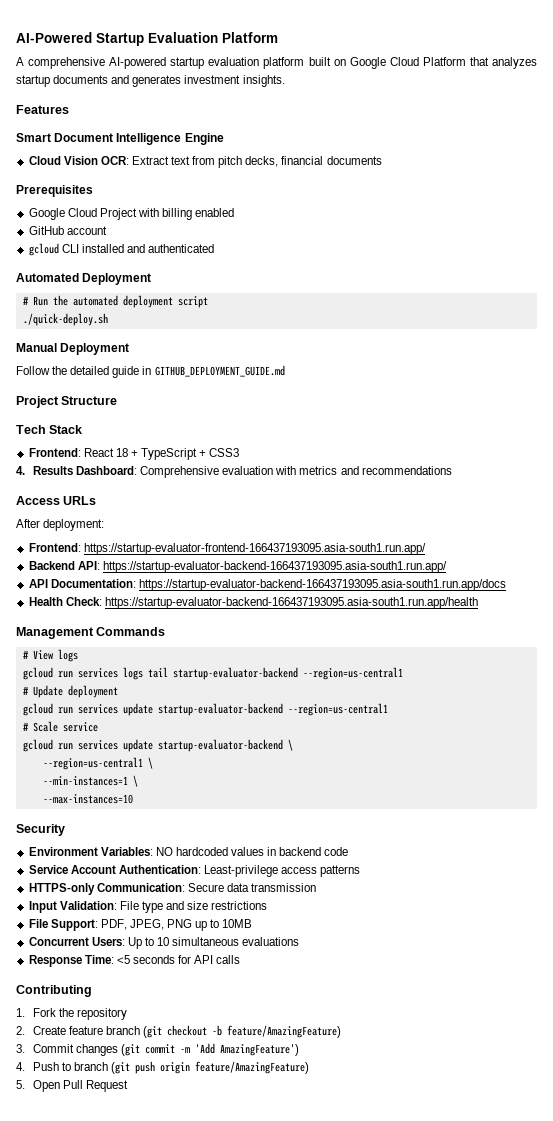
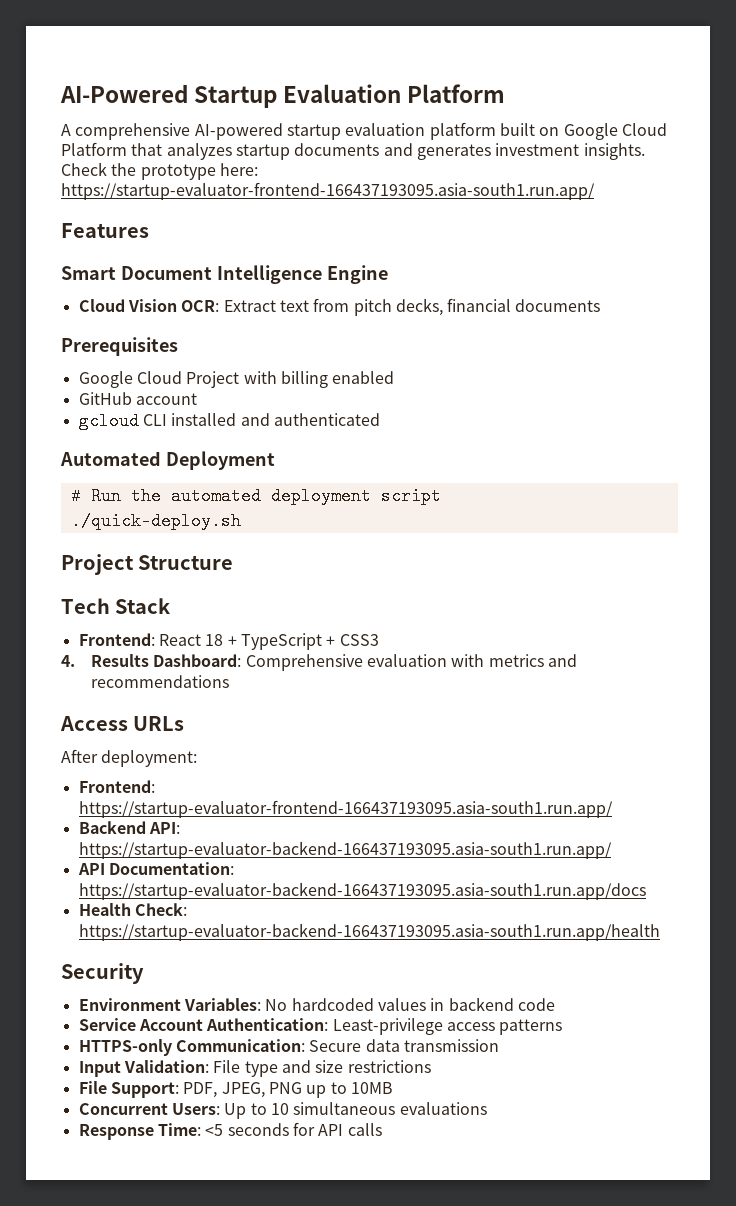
+ Check the prototype here: https://startup-evaluator-frontend-166437193095.asia-south1.run.app/
- Manual Deployment
- Follow the detailed guide in GITHUB_DEPLOYMENT_GUIDE.md
- Management Commands
- # View logs
- gcloud run services logs tail startup-evaluator-backend --region=us-central1
- # Update deployment
- gcloud run services update startup-evaluator-backend --region=us-central1
- # Scale service
- gcloud run services update startup-evaluator-backend \
- --region=us-central1 \
- --min-instances=1 \
- --max-instances=10
- Environment Variables: NO hardcoded values in backend code
+ Environment Variables: No hardcoded values in backend code
- Contributing
- 1. Fork the repository
- 2. Create feature branch (git checkout -b feature/AmazingFeature)
- 3. Commit changes (git commit -m 'Add AmazingFeature')
- 4. Push to branch (git push origin feature/AmazingFeature)
- 5. Open Pull Request

